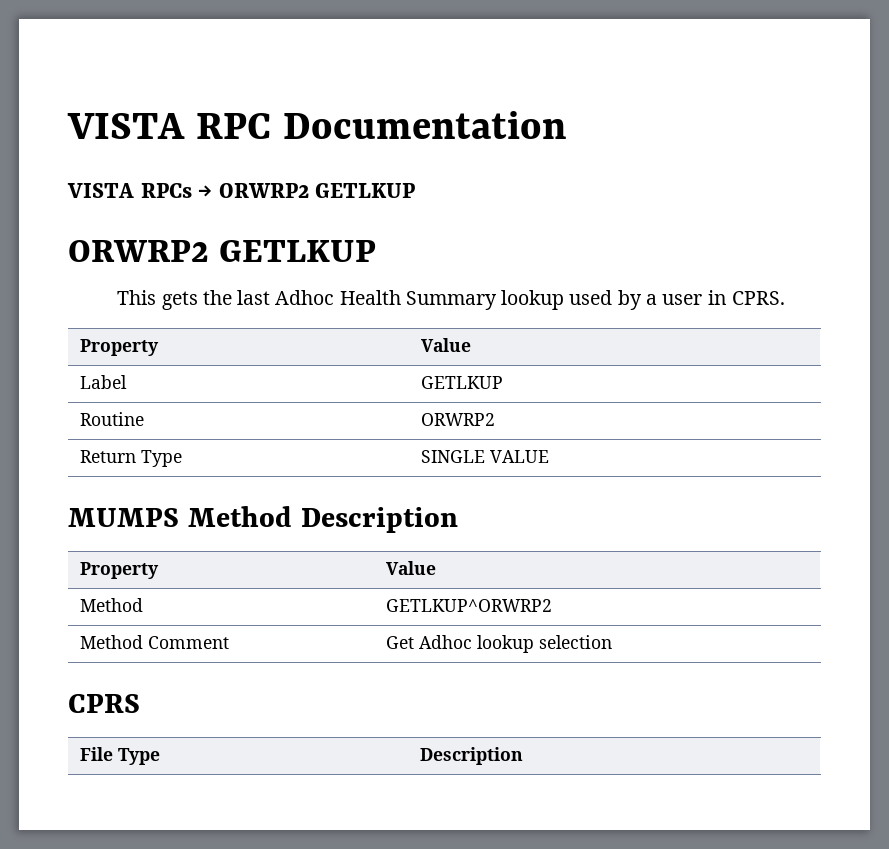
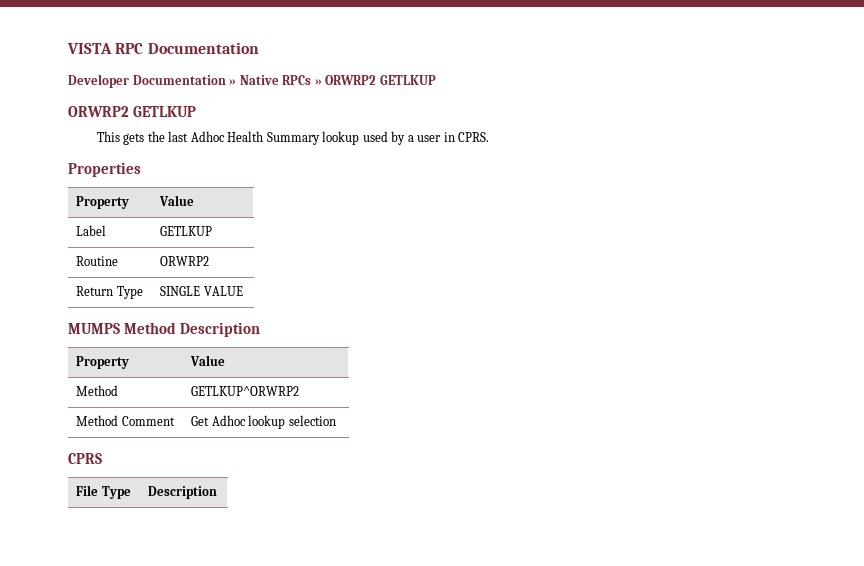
- VISTA RPCs → ORWRP2 GETLKUP
+ Developer Documentation » Native RPCs » ORWRP2 GETLKUP
+ Properties

